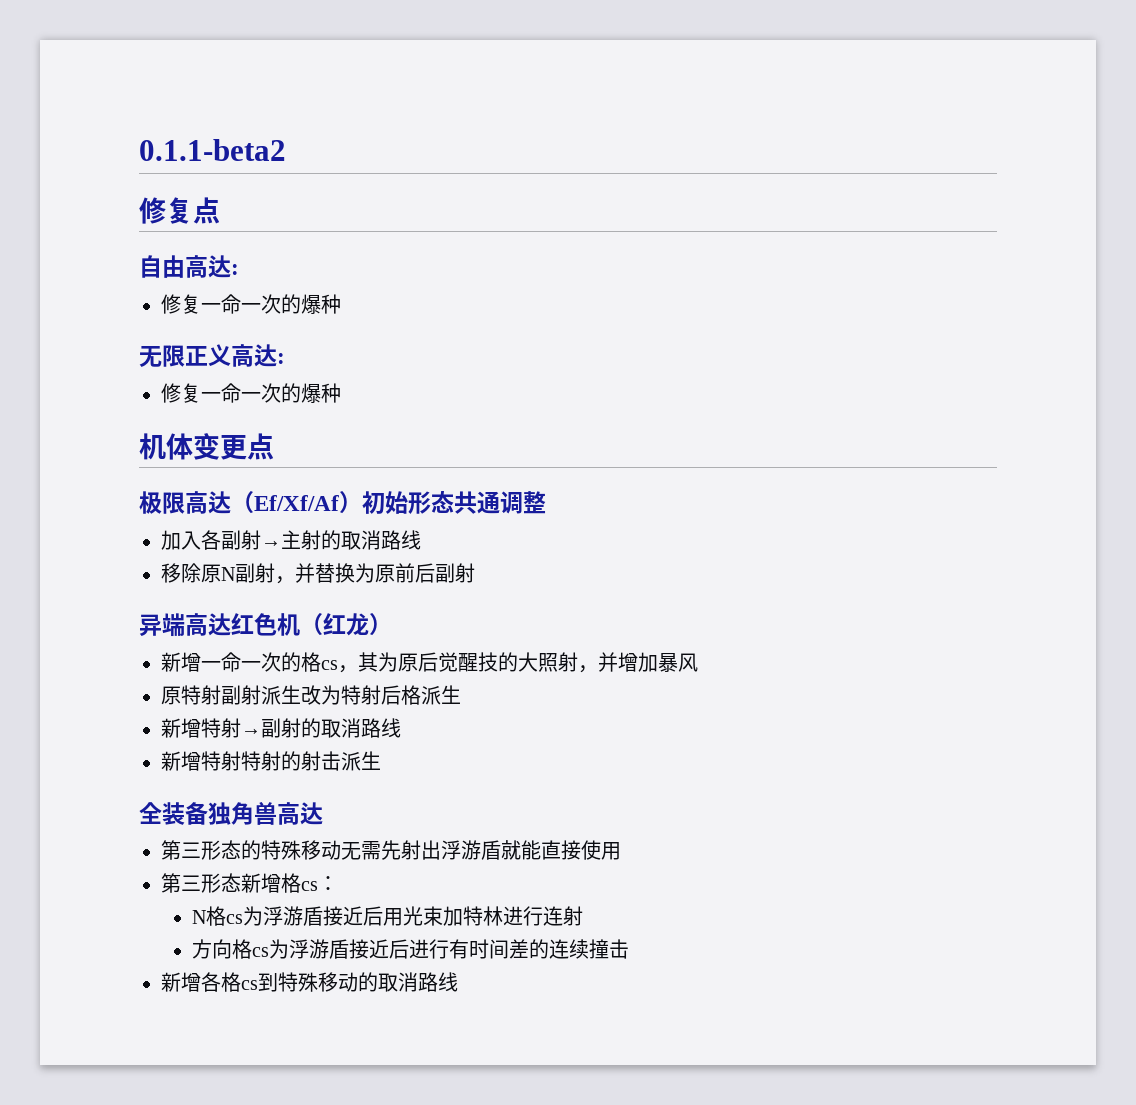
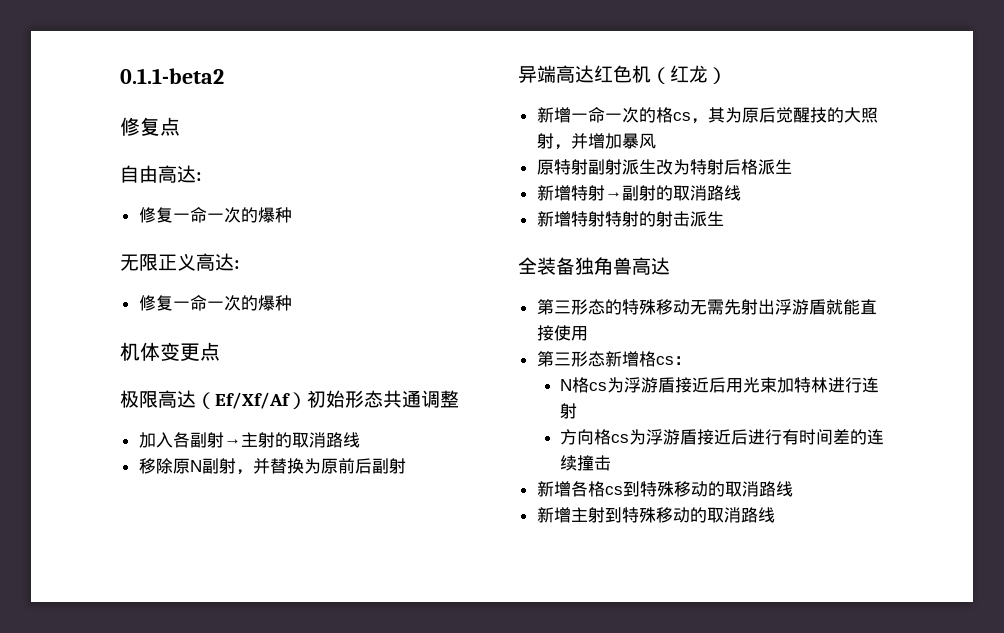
+ 新增主射到特殊移动的取消路线

